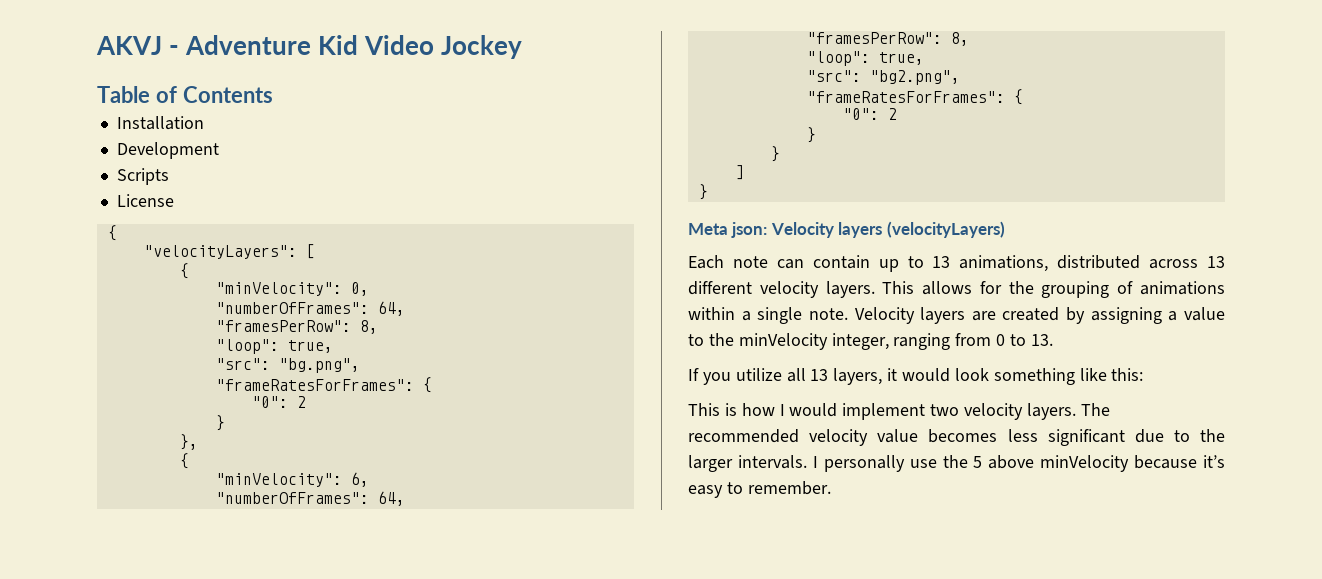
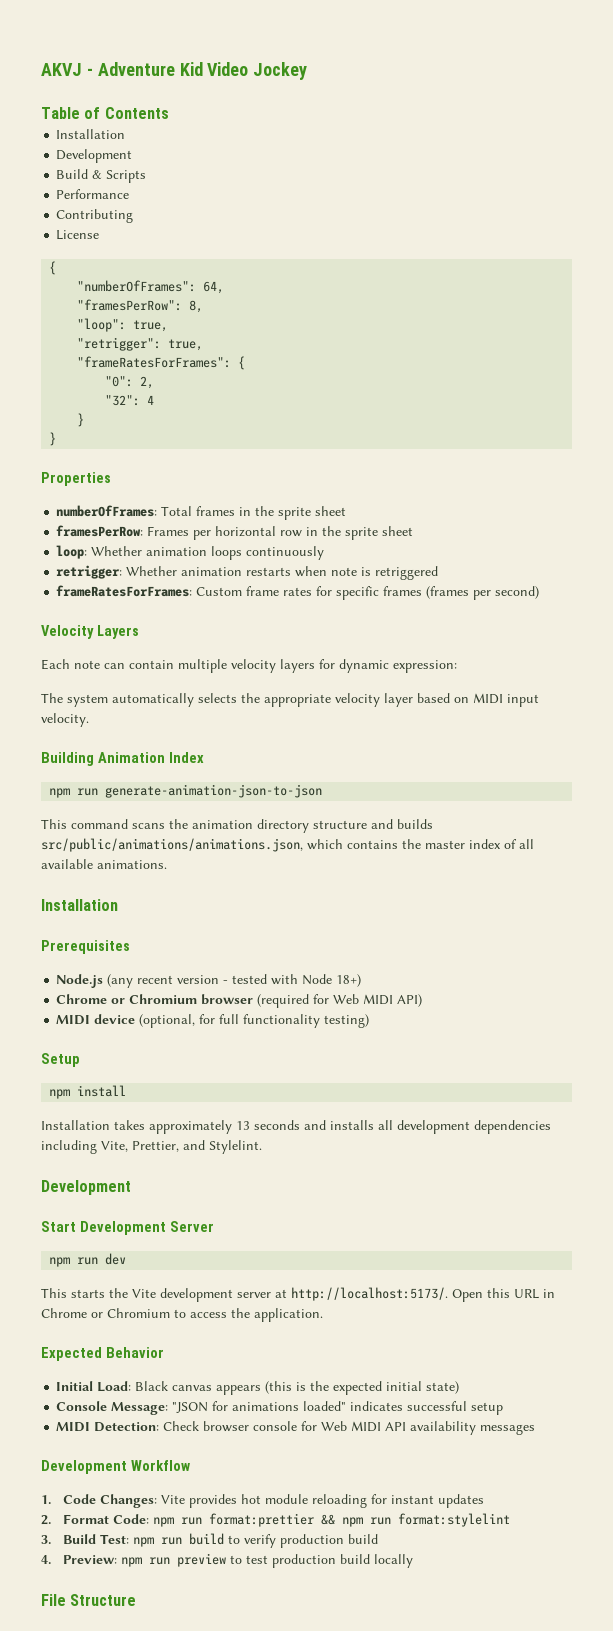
- Scripts
+ Build & Scripts
+ Performance
+ Contributing
- "velocityLayers": [
- {
- "minVelocity": 0,
  "numberOfFrames": 64,
  "framesPerRow": 8,
  "loop": true,
- "src": "bg.png",
+ "retrigger": true,
  "frameRatesForFrames": {
- "0": 2
- }
- },
- {
- "minVelocity": 6,
- "numberOfFrames": 64,
- "framesPerRow": 8,
- "loop": true,
- "src": "bg2.png",
- "frameRatesForFrames": {
- "0": 2
+ "0": 2,
+ "32": 4
  }
  }
- ]
- }
- Meta json: Velocity layers (velocityLayers)
- Each note can contain up to 13 animations, distributed across 13 different velocity layers. This allows for the grouping of animations within a single note. Velocity layers are created by assigning a value to the minVelocity integer, ranging from 0 to 13.
- If you utilize all 13 layers, it would look something like this:
- This is how I would implement two velocity layers. The recommended velocity value becomes less significant due to the larger intervals. I personally use the 5 above minVelocity because it’s easy to remember.
+ Properties
+ numberOfFrames: Total frames in the sprite sheet
+ framesPerRow: Frames per horizontal row in the sprite sheet
+ loop: Whether animation loops continuously
+ retrigger: Whether animation restarts when note is retriggered
+ frameRatesForFrames: Custom frame rates for specific frames (frames per second)
+ Velocity Layers
+ Each note can contain multiple velocity layers for dynamic expression:
+ The system automatically selects the appropriate velocity layer based on MIDI input velocity.
+ Building Animation Index
+ npm run generate-animation-json-to-json
+ This command scans the animation directory structure and builds src/public/animations/animations.json, which contains the master index of all available animations.
+ Installation
+ Prerequisites
+ Node.js (any recent version - tested with Node 18+)
+ Chrome or Chromium browser (required for Web MIDI API)
+ MIDI device (optional, for full functionality testing)
+ Setup
+ npm install
+ Installation takes approximately 13 seconds and installs all development dependencies including Vite, Prettier, and Stylelint.
+ Development
+ Start Development Server
+ npm run dev
+ This starts the Vite development server at http://localhost:5173/. Open this URL in Chrome or Chromium to access the application.
+ Expected Behavior
+ Initial Load: Black canvas appears (this is the expected initial state)
+ Console Message: "JSON for animations loaded" indicates successful setup
+ MIDI Detection: Check browser console for Web MIDI API availability messages
+ Development Workflow
+ 1. Code Changes: Vite provides hot module reloading for instant updates
+ 2. Format Code: npm run format:prettier && npm run format:stylelint
+ 3. Build Test: npm run build to verify production build
+ 4. Preview: npm run preview to test production build locally
+ File Structure

